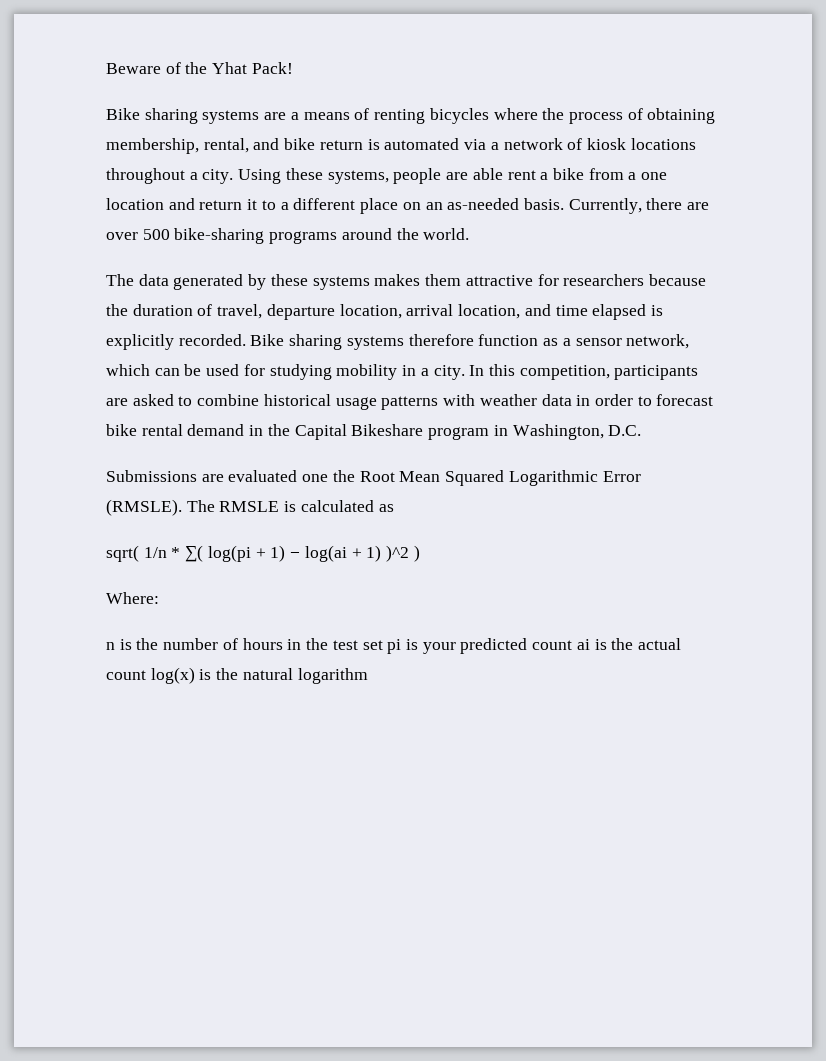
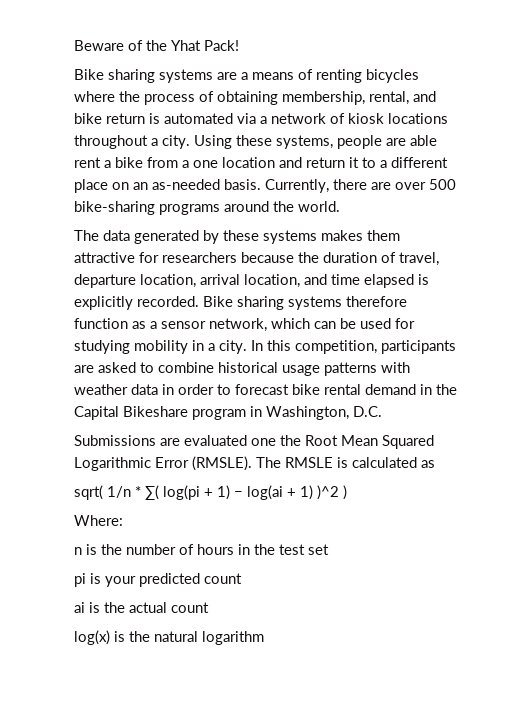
- n is the number of hours in the test set pi is your predicted count ai is the actual count log(x) is the natural logarithm
+ n is the number of hours in the test set
+ pi is your predicted count
+ ai is the actual count
+ log(x) is the natural logarithm

